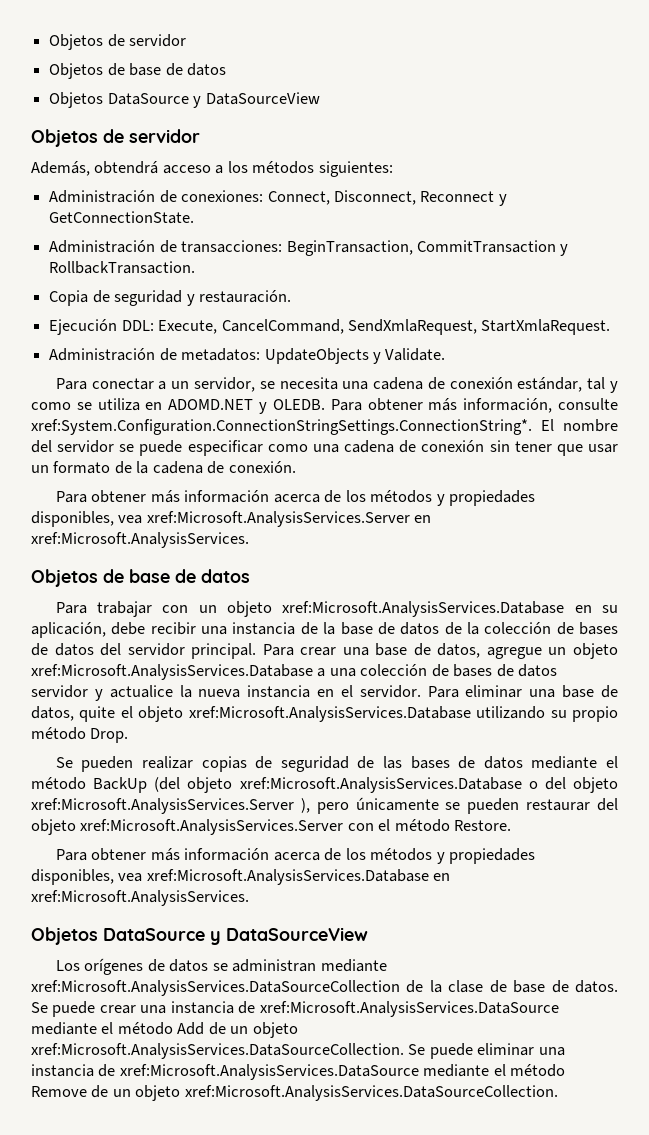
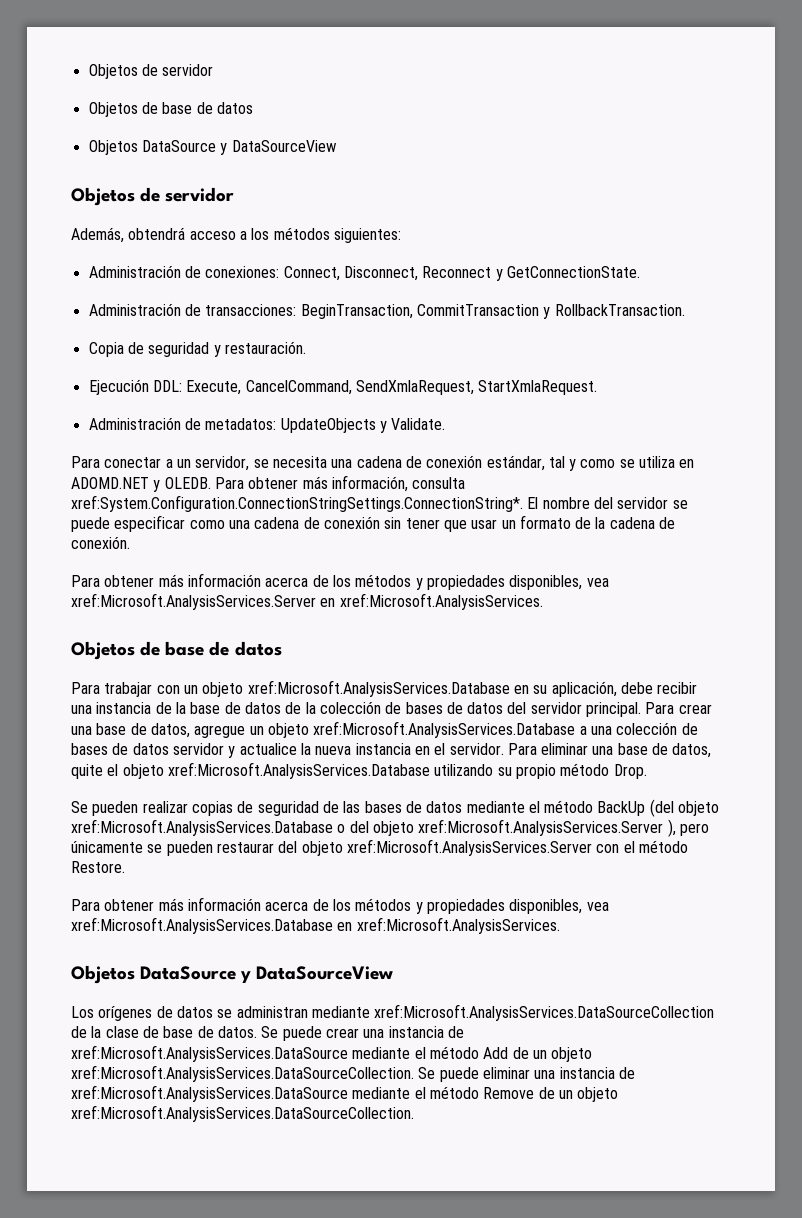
- Para obtener más información, consulte xref:System.Configuration.ConnectionStringSettings.ConnectionString*. El nombre del servidor se puede especificar como una cadena de conexión sin tener que usar un formato de la cadena de conexión.
+ Para obtener más información, consulta xref:System.Configuration.ConnectionStringSettings.ConnectionString*. El nombre del servidor se puede especificar como una cadena de conexión sin tener que usar un formato de la cadena de conexión.

